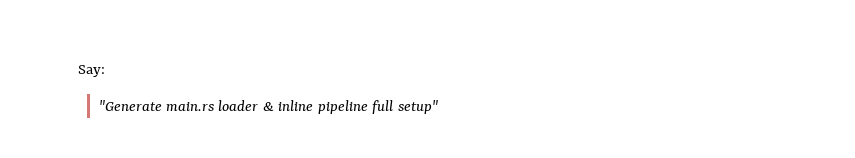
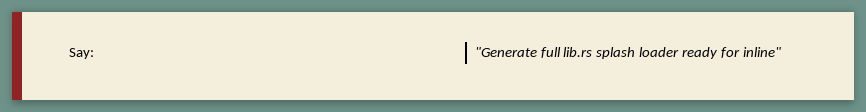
- "Generate main.rs loader & inline pipeline full setup"
+ "Generate full lib.rs splash loader ready for inline"

